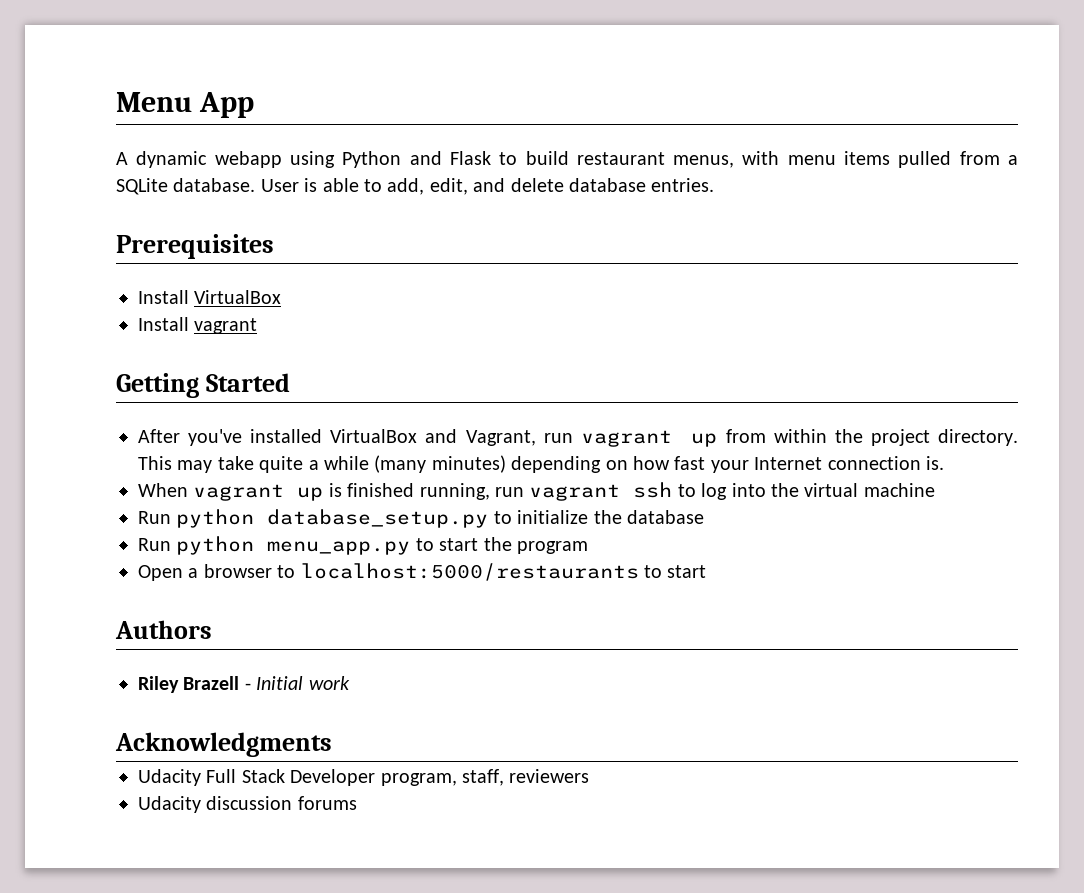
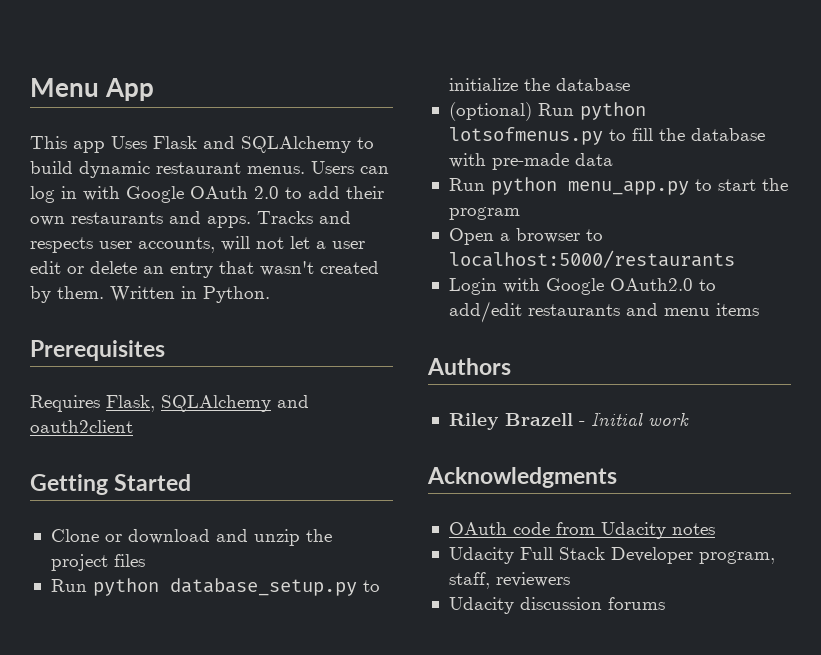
- A dynamic webapp using Python and Flask to build restaurant menus, with menu items pulled from a SQLite database. User is able to add, edit, and delete database entries.
+ This app Uses Flask and SQLAlchemy to build dynamic restaurant menus. Users can log in with Google OAuth 2.0 to add their own restaurants and apps. Tracks and respects user accounts, will not let a user edit or delete an entry that wasn't created by them. Written in Python.
  Prerequisites
- Install VirtualBox
- Install vagrant
+ Requires Flask, SQLAlchemy and oauth2client
  Getting Started
- After you've installed VirtualBox and Vagrant, run vagrant up from within the project directory. This may take quite a while (many minutes) depending on how fast your Internet connection is.
- When vagrant up is finished running, run vagrant ssh to log into the virtual machine
+ Clone or download and unzip the project files
+ (optional) Run python lotsofmenus.py to fill the database with pre-made data
- Open a browser to localhost:5000/restaurants to start
+ Open a browser to localhost:5000/restaurants
+ Login with Google OAuth2.0 to add/edit restaurants and menu items
+ OAuth code from Udacity notes

